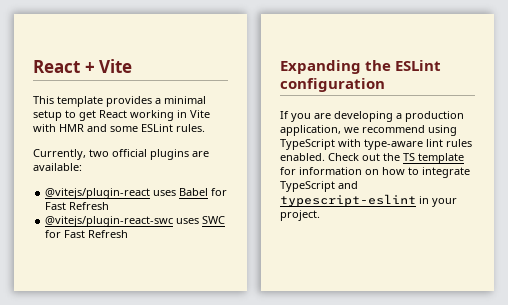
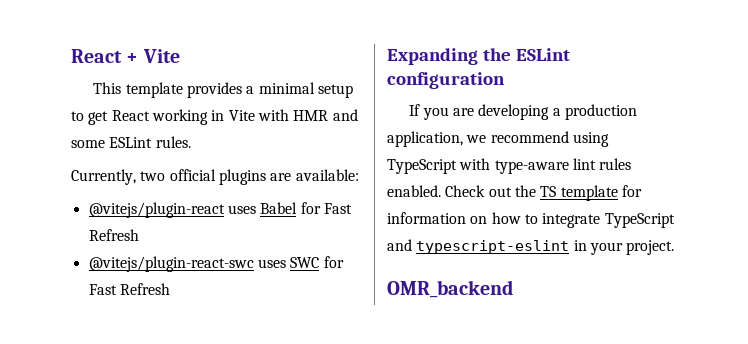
+ OMR_backend

